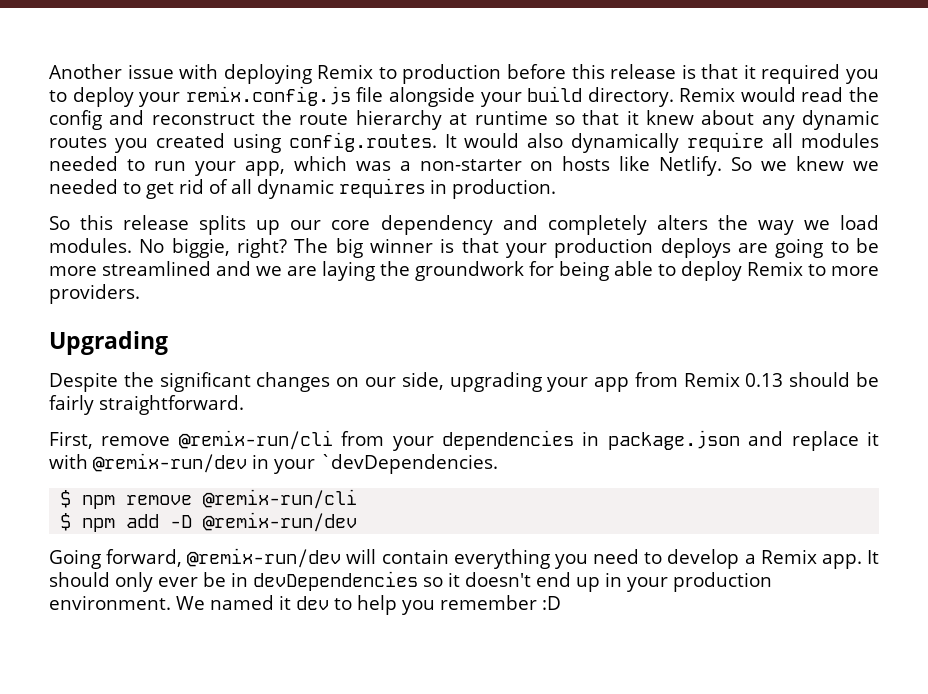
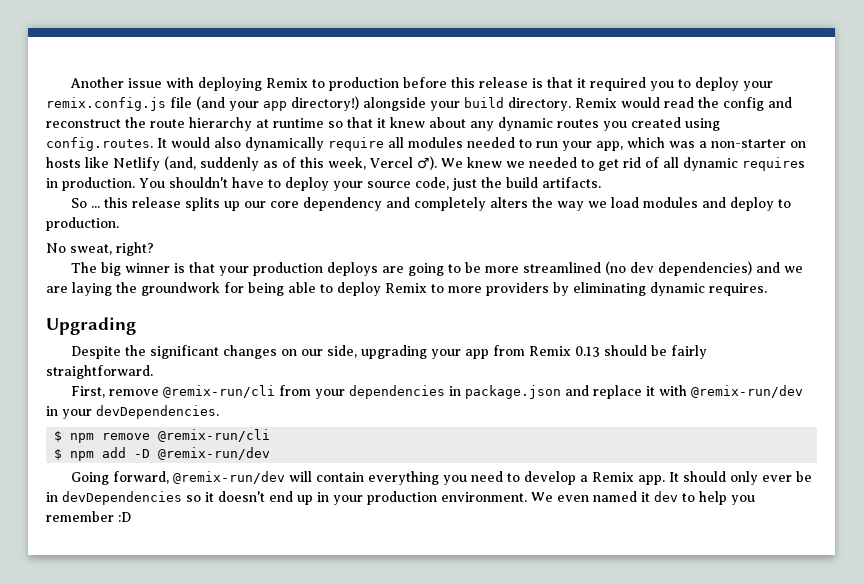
- Another issue with deploying Remix to production before this release is that it required you to deploy your remix.config.js file alongside your build directory.
+ Another issue with deploying Remix to production before this release is that it required you to deploy your remix.config.js file (and your app directory!) alongside your build directory.
- Remix would read the config and reconstruct the route hierarchy at runtime so that it knew about any dynamic routes you created using config.routes. It would also dynamically require all modules needed to run your app, which was a non-starter on hosts like Netlify. So we knew we needed to get rid of all dynamic requires in production.
- So this release splits up our core dependency and completely alters the way we load modules. No biggie, right? The big winner is that your production deploys are going to be more streamlined and we are laying the groundwork for being able to deploy Remix to more providers.
+ Remix would read the config and reconstruct the route hierarchy at runtime so that it knew about any dynamic routes you created using config.routes. It would also dynamically require all modules needed to run your app, which was a non-starter on hosts like Netlify (and, suddenly as of this week, Vercel ♂). We knew we needed to get rid of all dynamic requires in production. You shouldn't have to deploy your source code, just the build artifacts.
+ So ... this release splits up our core dependency and completely alters the way we load modules and deploy to production.
+ No sweat, right?
+ The big winner is that your production deploys are going to be more streamlined (no dev dependencies) and we are laying the groundwork for being able to deploy Remix to more providers by eliminating dynamic requires.
- First, remove @remix-run/cli from your dependencies in package.json and replace it with @remix-run/dev in your `devDependencies.
+ First, remove @remix-run/cli from your dependencies in package.json and replace it with @remix-run/dev in your devDependencies.
- We named it dev to help you remember :D
+ We even named it dev to help you remember :D

